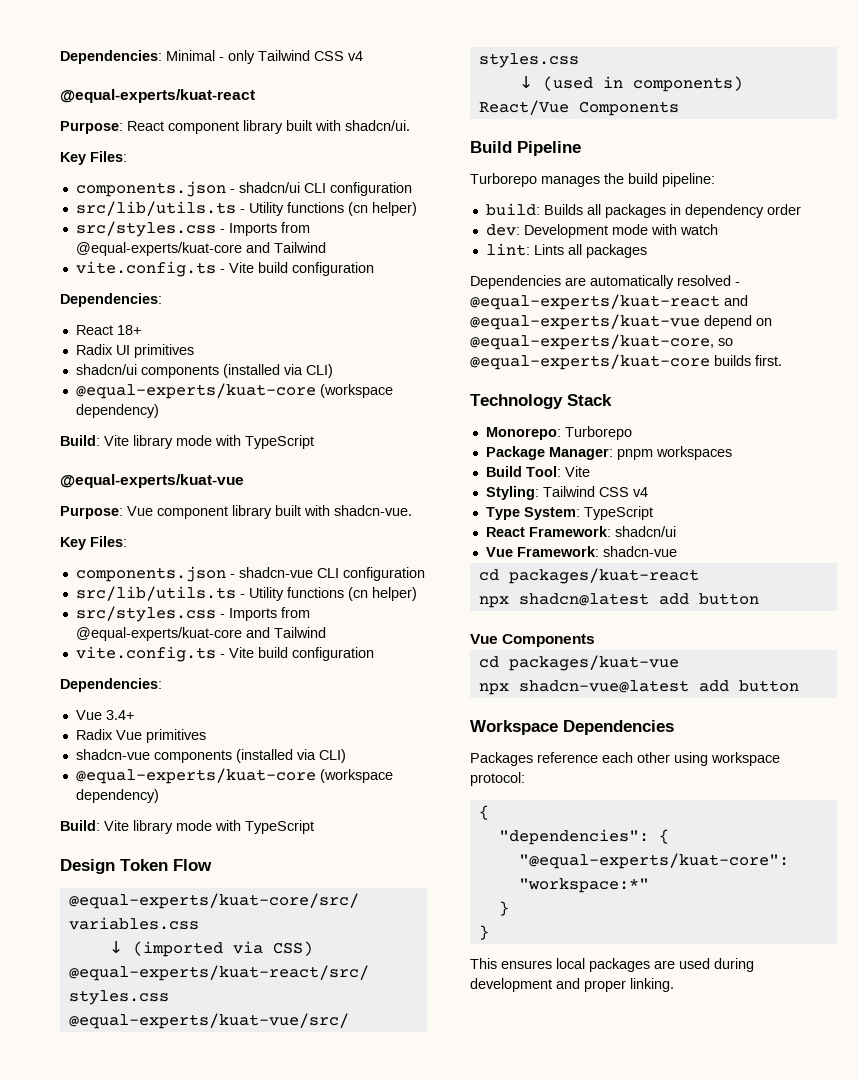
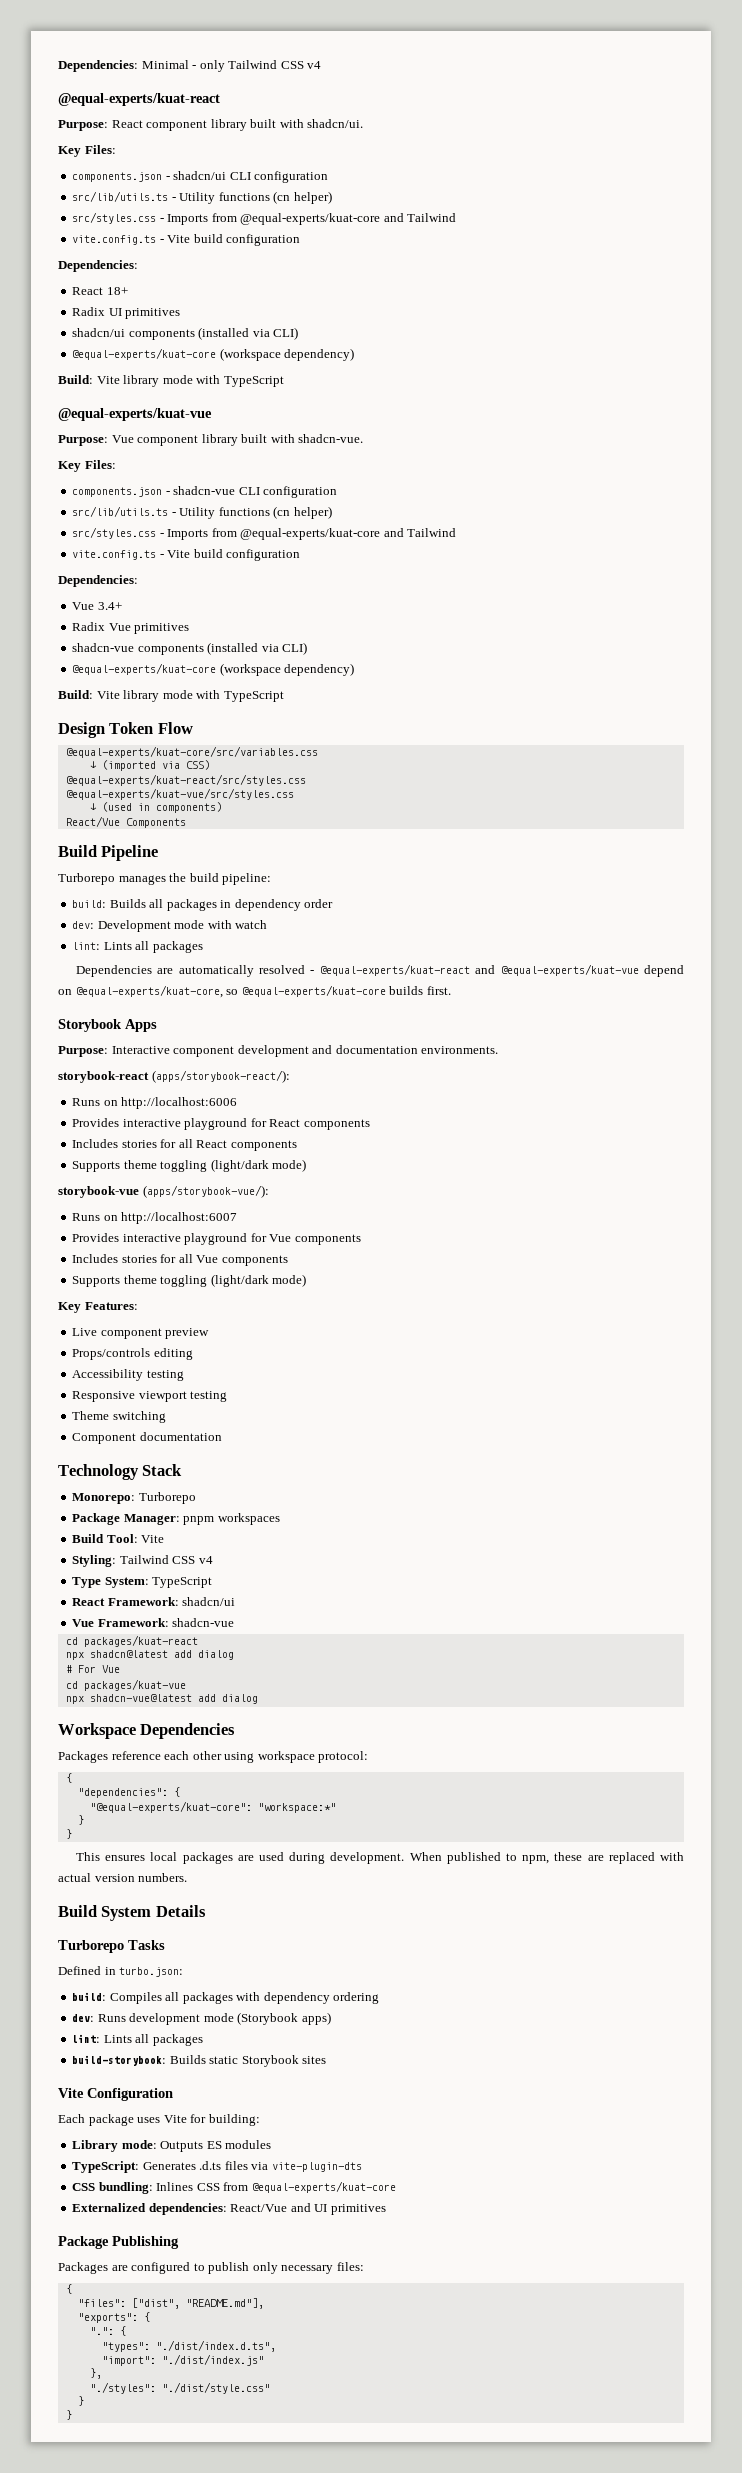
+ Storybook Apps
+ Purpose: Interactive component development and documentation environments.
+ storybook-react (apps/storybook-react/):
+ Runs on http://localhost:6006
+ Provides interactive playground for React components
+ Includes stories for all React components
+ Supports theme toggling (light/dark mode)
+ storybook-vue (apps/storybook-vue/):
+ Runs on http://localhost:6007
+ Provides interactive playground for Vue components
+ Includes stories for all Vue components
+ Supports theme toggling (light/dark mode)
+ Key Features:
+ Live component preview
+ Props/controls editing
+ Accessibility testing
+ Responsive viewport testing
+ Theme switching
+ Component documentation
- npx shadcn@latest add button
- Vue Components
+ npx shadcn@latest add dialog
+ # For Vue
- npx shadcn-vue@latest add button
+ npx shadcn-vue@latest add dialog
- This ensures local packages are used during development and proper linking.
+ This ensures local packages are used during development. When published to npm, these are replaced with actual version numbers.
+ Build System Details
+ Turborepo Tasks
+ Defined in turbo.json:
+ build: Compiles all packages with dependency ordering
+ dev: Runs development mode (Storybook apps)
+ lint: Lints all packages
+ build-storybook: Builds static Storybook sites
+ Vite Configuration
+ Each package uses Vite for building:
+ Library mode: Outputs ES modules
+ TypeScript: Generates .d.ts files via vite-plugin-dts
+ CSS bundling: Inlines CSS from @equal-experts/kuat-core
+ Externalized dependencies: React/Vue and UI primitives
+ Package Publishing
+ Packages are configured to publish only necessary files:
+ {
+ "files": ["dist", "README.md"],
+ "exports": {
+ ".": {
+ "types": "./dist/index.d.ts",
+ "import": "./dist/index.js"
+ },
+ "./styles": "./dist/style.css"
+ }
+ }

